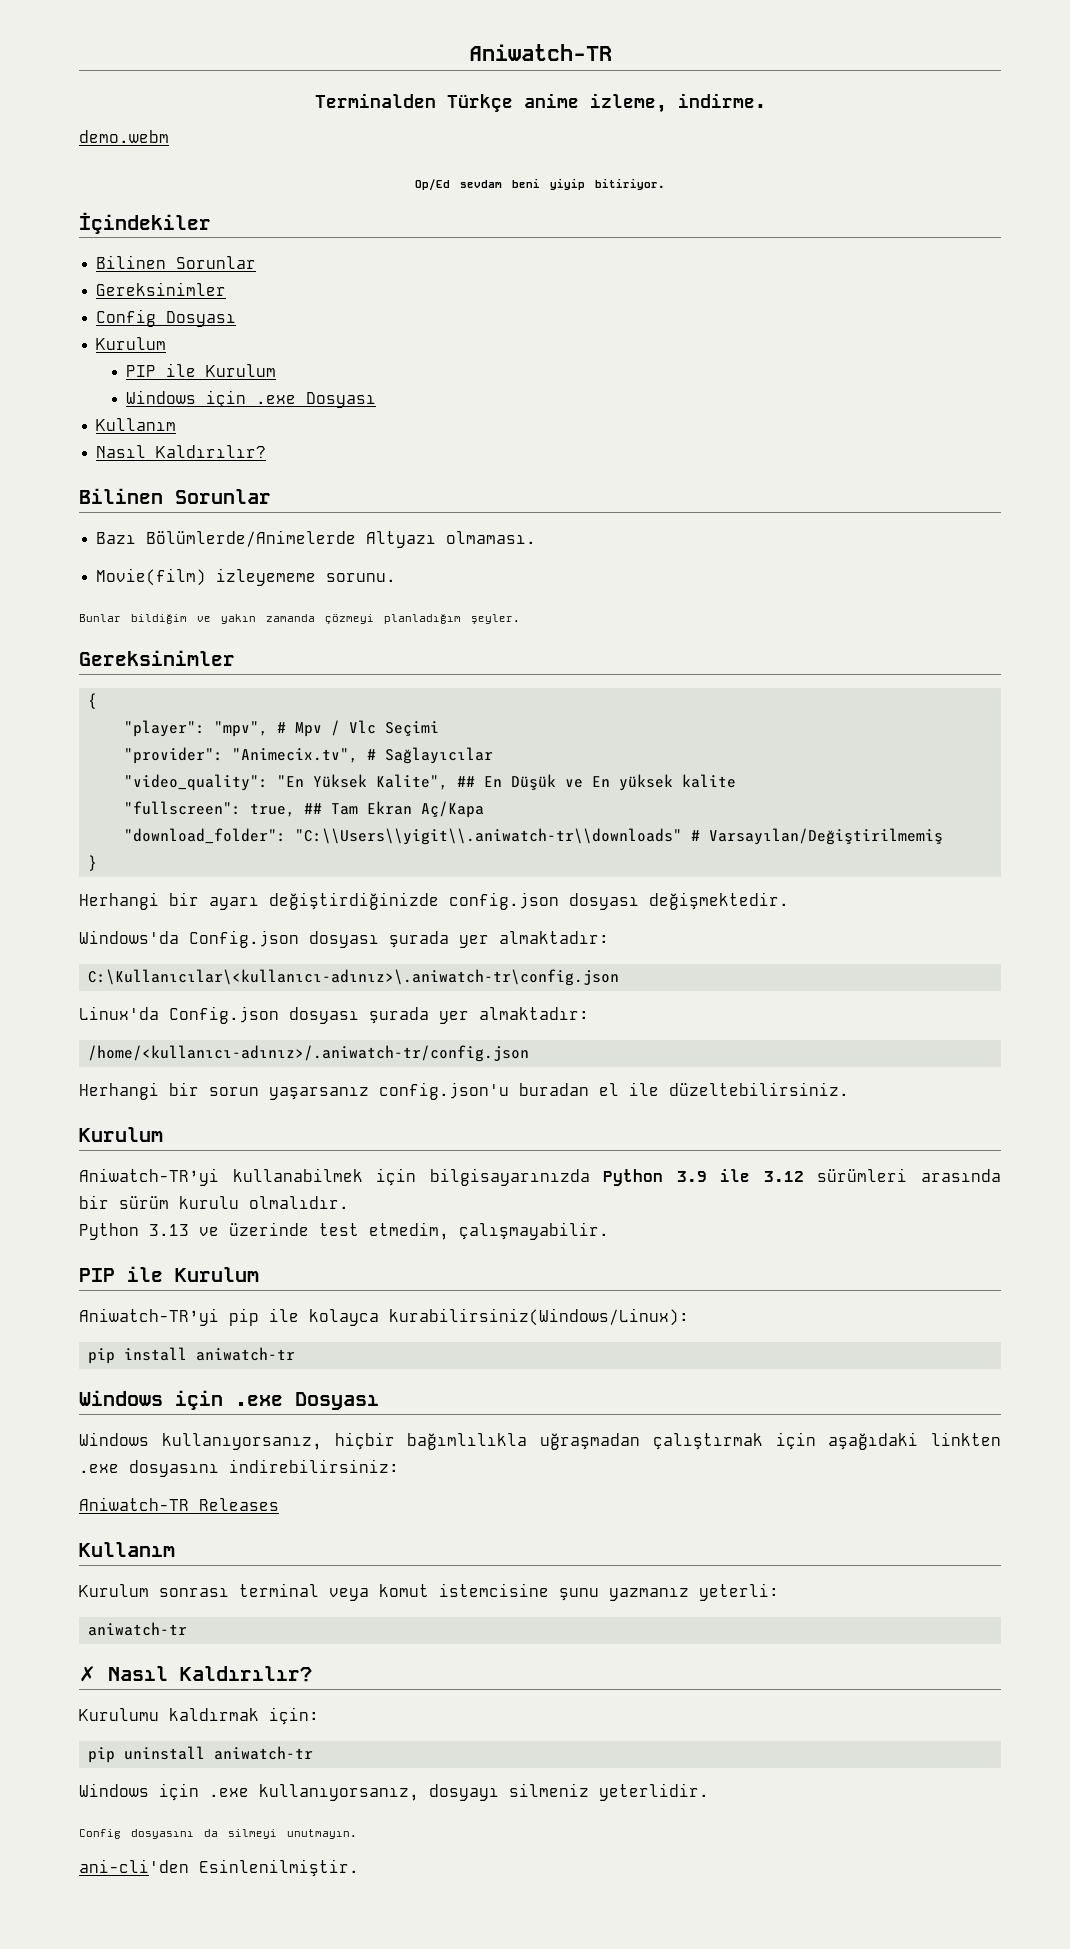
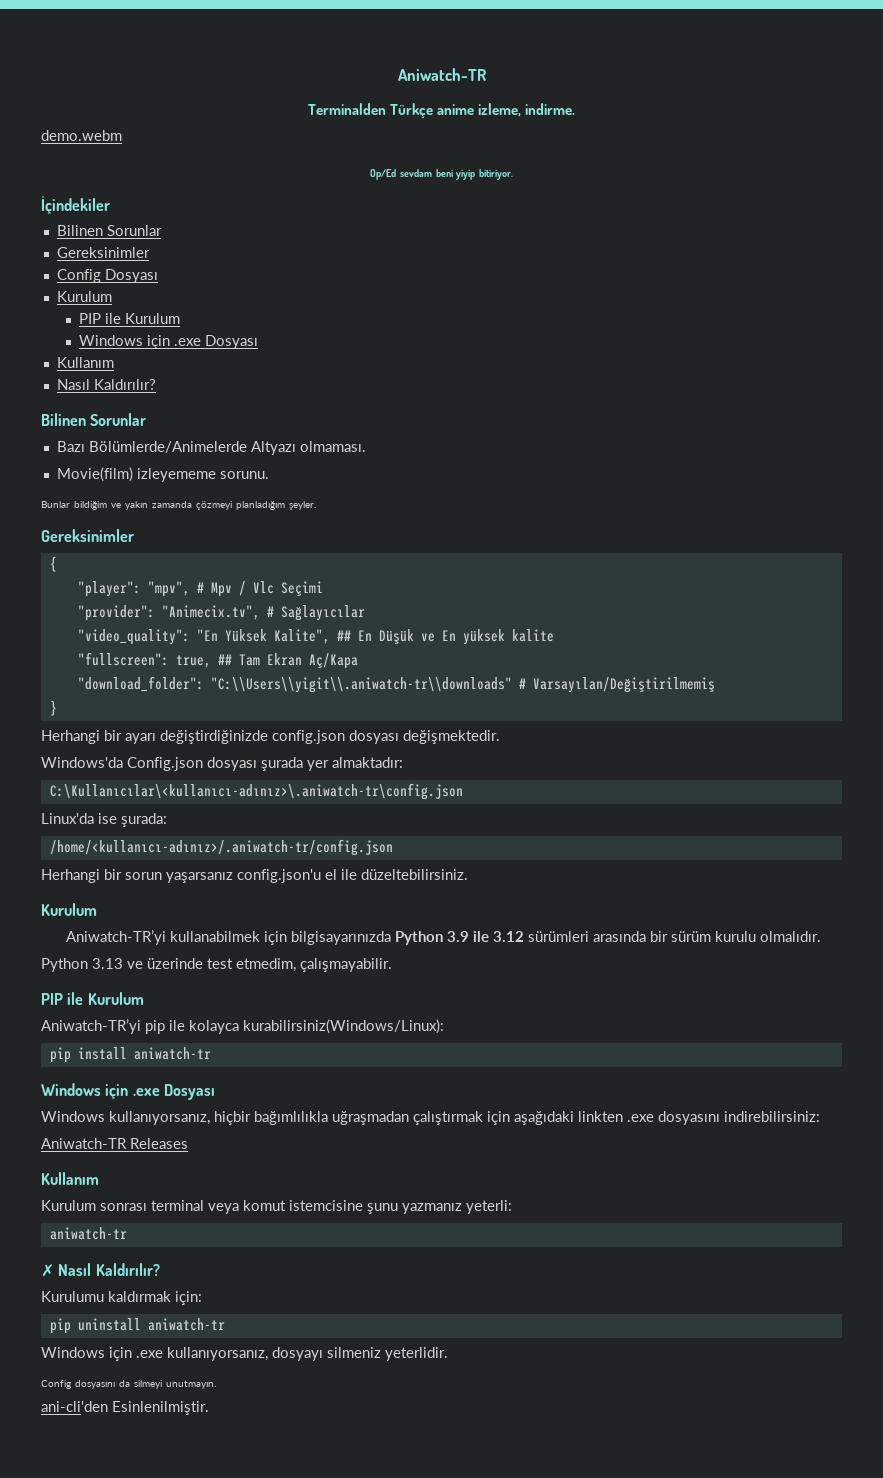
- Linux'da Config.json dosyası şurada yer almaktadır:
+ Linux'da ise şurada:
- Herhangi bir sorun yaşarsanız config.json'u buradan el ile düzeltebilirsiniz.
+ Herhangi bir sorun yaşarsanız config.json'u el ile düzeltebilirsiniz.

